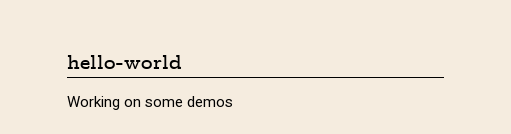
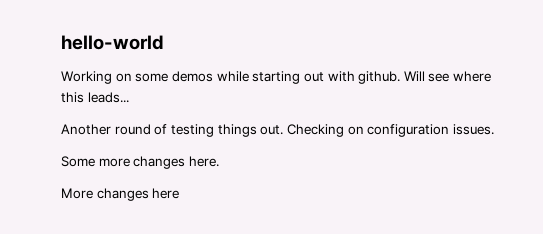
- Working on some demos
+ Working on some demos while starting out with github. Will see where this leads...
+ Another round of testing things out. Checking on configuration issues.
+ Some more changes here.
+ More changes here

